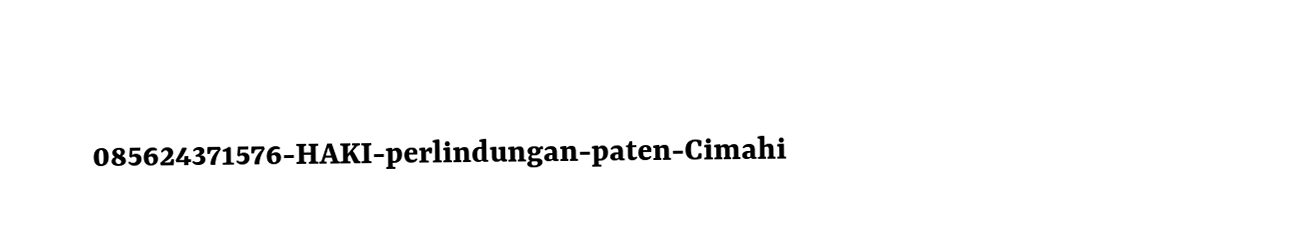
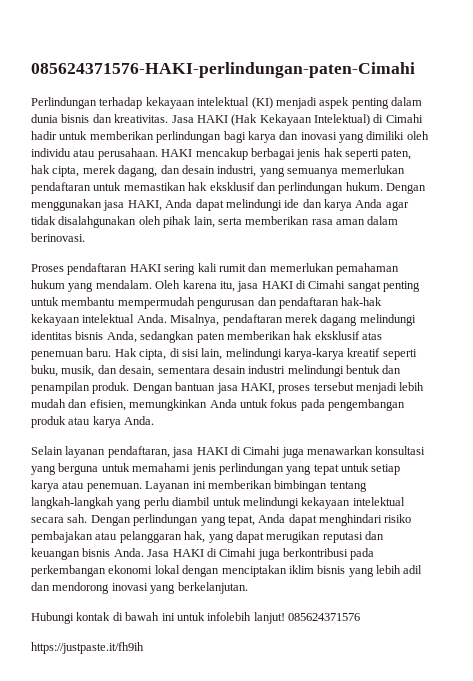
+ Perlindungan terhadap kekayaan intelektual (KI) menjadi aspek penting dalam dunia bisnis dan kreativitas. Jasa HAKI (Hak Kekayaan Intelektual) di Cimahi hadir untuk memberikan perlindungan bagi karya dan inovasi yang dimiliki oleh individu atau perusahaan. HAKI mencakup berbagai jenis hak seperti paten, hak cipta, merek dagang, dan desain industri, yang semuanya memerlukan pendaftaran untuk memastikan hak eksklusif dan perlindungan hukum. Dengan menggunakan jasa HAKI, Anda dapat melindungi ide dan karya Anda agar tidak disalahgunakan oleh pihak lain, serta memberikan rasa aman dalam berinovasi.
+ Proses pendaftaran HAKI sering kali rumit dan memerlukan pemahaman hukum yang mendalam. Oleh karena itu, jasa HAKI di Cimahi sangat penting untuk membantu mempermudah pengurusan dan pendaftaran hak-hak kekayaan intelektual Anda. Misalnya, pendaftaran merek dagang melindungi identitas bisnis Anda, sedangkan paten memberikan hak eksklusif atas penemuan baru. Hak cipta, di sisi lain, melindungi karya-karya kreatif seperti buku, musik, dan desain, sementara desain industri melindungi bentuk dan penampilan produk. Dengan bantuan jasa HAKI, proses tersebut menjadi lebih mudah dan efisien, memungkinkan Anda untuk fokus pada pengembangan produk atau karya Anda.
+ Selain layanan pendaftaran, jasa HAKI di Cimahi juga menawarkan konsultasi yang berguna untuk memahami jenis perlindungan yang tepat untuk setiap karya atau penemuan. Layanan ini memberikan bimbingan tentang langkah-langkah yang perlu diambil untuk melindungi kekayaan intelektual secara sah. Dengan perlindungan yang tepat, Anda dapat menghindari risiko pembajakan atau pelanggaran hak, yang dapat merugikan reputasi dan keuangan bisnis Anda. Jasa HAKI di Cimahi juga berkontribusi pada perkembangan ekonomi lokal dengan menciptakan iklim bisnis yang lebih adil dan mendorong inovasi yang berkelanjutan.
+ Hubungi kontak di bawah ini untuk infolebih lanjut! 085624371576
+ https://justpaste.it/fh9ih

